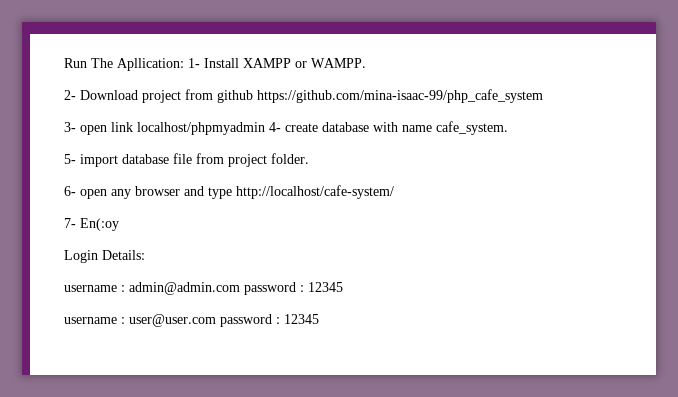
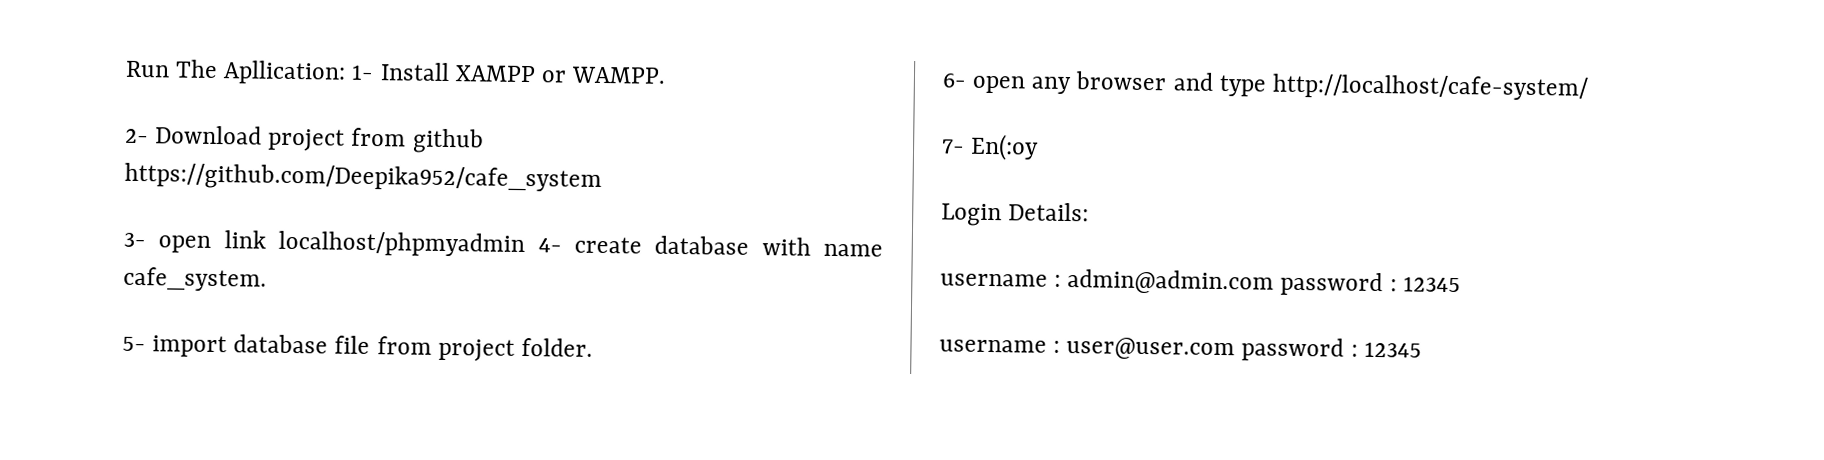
- 2- Download project from github https://github.com/mina-isaac-99/php_cafe_system
+ 2- Download project from github https://github.com/Deepika952/cafe_system

